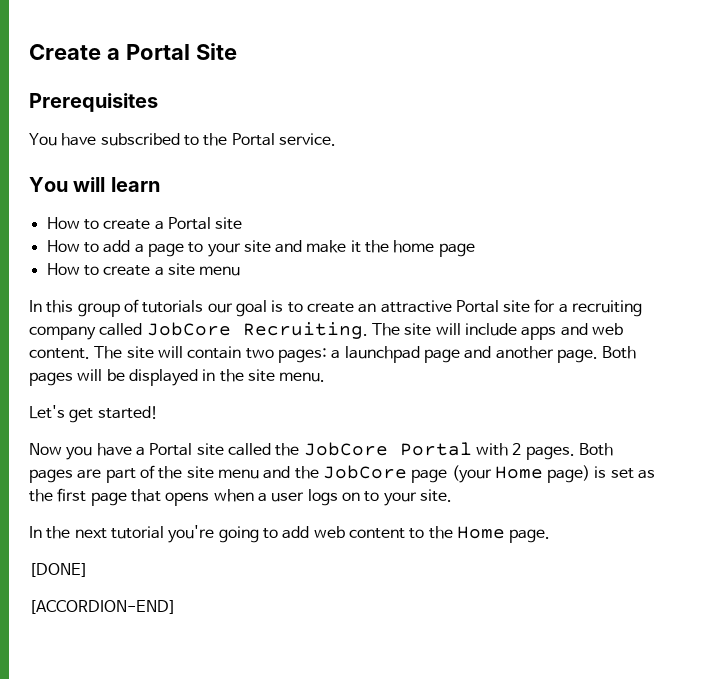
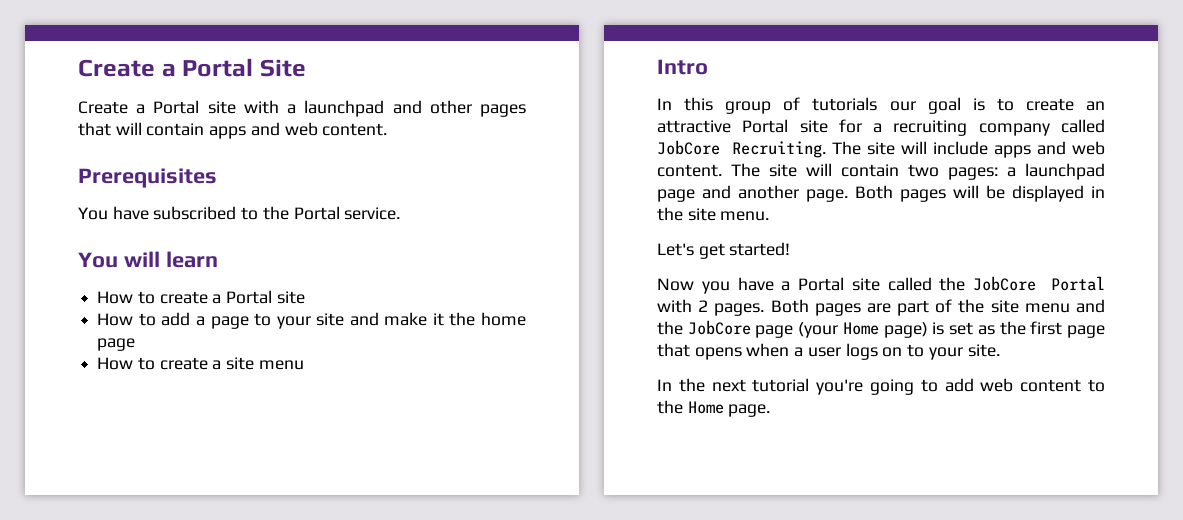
+ Create a Portal site with a launchpad and other pages that will contain apps and web content.
+ Intro
- [DONE]
- [ACCORDION-END]

